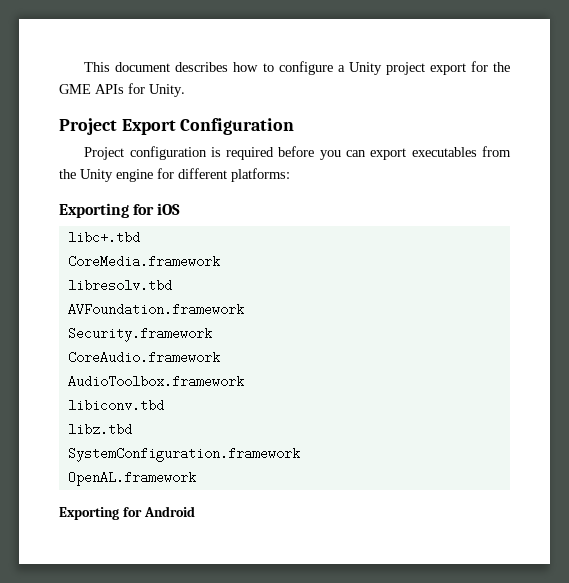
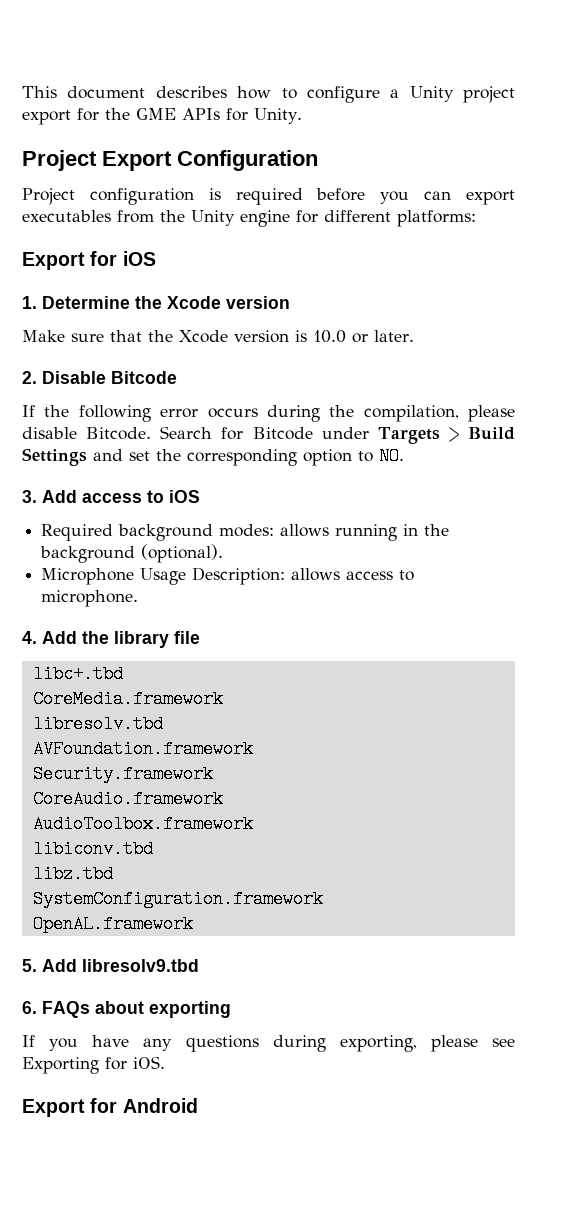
- Exporting for iOS
+ Export for iOS
+ 1. Determine the Xcode version
+ Make sure that the Xcode version is 10.0 or later.
+ 2. Disable Bitcode
+ If the following error occurs during the compilation, please disable Bitcode. Search for Bitcode under Targets > Build Settings and set the corresponding option to NO.
+ 3. Add access to iOS
+ Required background modes: allows running in the background (optional).
+ Microphone Usage Description: allows access to microphone.
+ 4. Add the library file
- Exporting for Android
+ 5. Add libresolv9.tbd
+ 6. FAQs about exporting
+ If you have any questions during exporting, please see Exporting for iOS.
+ Export for Android

